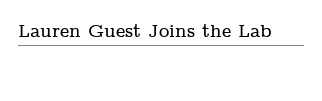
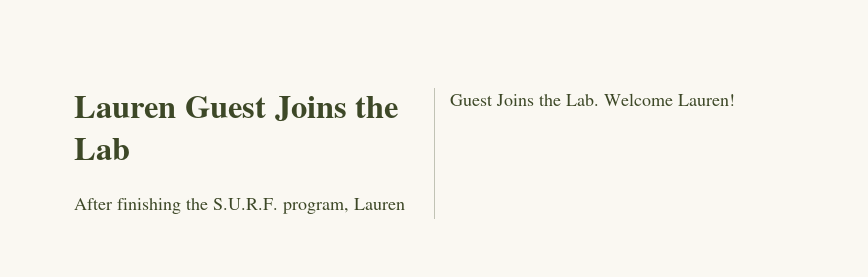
+ After finishing the S.U.R.F. program, Lauren Guest Joins the Lab. Welcome Lauren!

